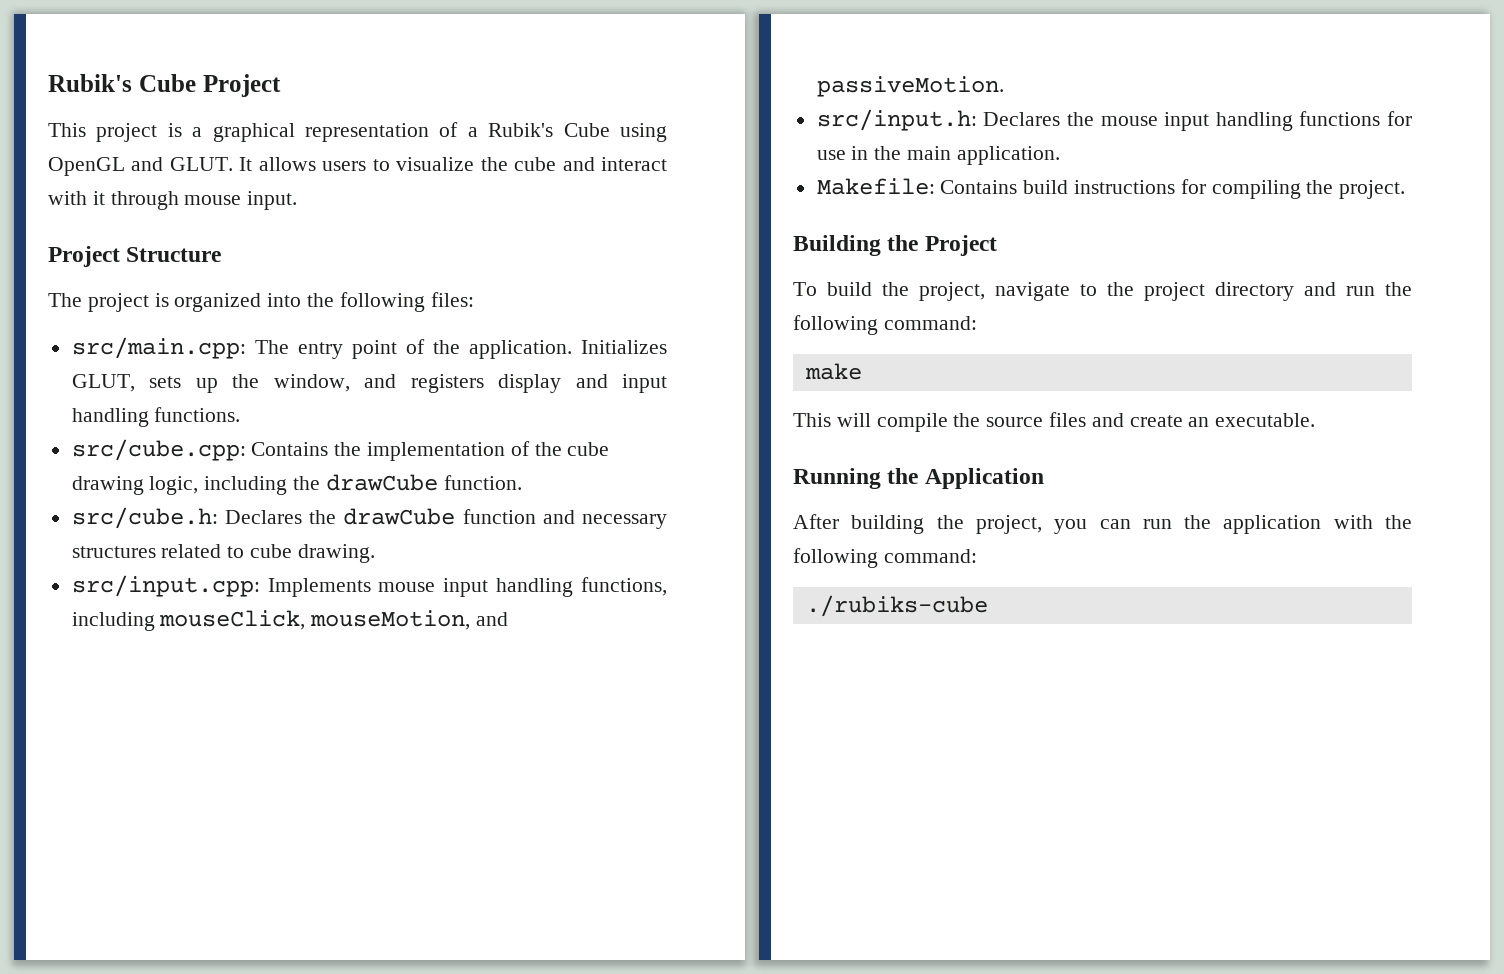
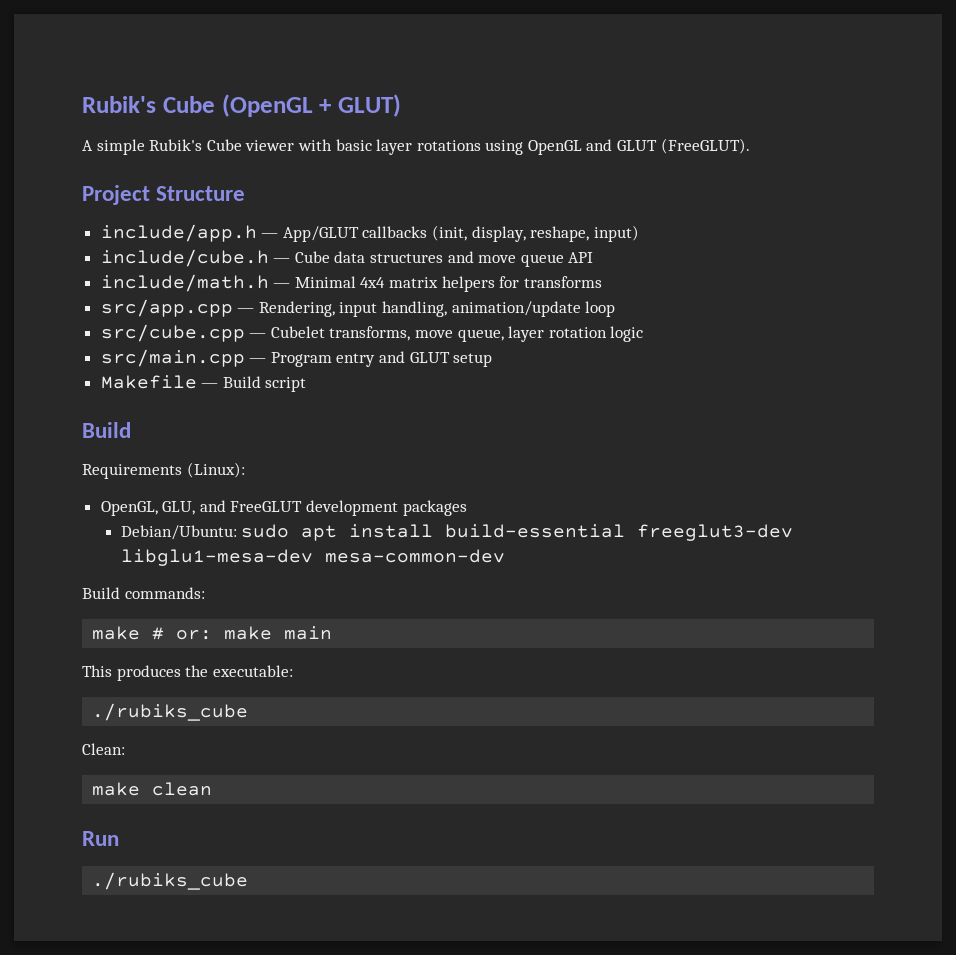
- Rubik's Cube Project
- This project is a graphical representation of a Rubik's Cube using OpenGL and GLUT. It allows users to visualize the cube and interact with it through mouse input.
+ Rubik's Cube (OpenGL + GLUT)
+ A simple Rubik's Cube viewer with basic layer rotations using OpenGL and GLUT (FreeGLUT).
  Project Structure
- The project is organized into the following files:
- src/main.cpp: The entry point of the application. Initializes GLUT, sets up the window, and registers display and input handling functions.
- src/cube.cpp: Contains the implementation of the cube drawing logic, including the drawCube function.
- src/cube.h: Declares the drawCube function and necessary structures related to cube drawing.
- src/input.cpp: Implements mouse input handling functions, including mouseClick, mouseMotion, and passiveMotion.
- src/input.h: Declares the mouse input handling functions for use in the main application.
- Makefile: Contains build instructions for compiling the project.
- Building the Project
- To build the project, navigate to the project directory and run the following command:
- make
- This will compile the source files and create an executable.
- Running the Application
- After building the project, you can run the application with the following command:
- ./rubiks-cube
+ include/app.h — App/GLUT callbacks (init, display, reshape, input)
+ include/cube.h — Cube data structures and move queue API
+ include/math.h — Minimal 4x4 matrix helpers for transforms
+ src/app.cpp — Rendering, input handling, animation/update loop
+ src/cube.cpp — Cubelet transforms, move queue, layer rotation logic
+ src/main.cpp — Program entry and GLUT setup
+ Makefile — Build script
+ Build
+ Requirements (Linux):
+ OpenGL, GLU, and FreeGLUT development packages
+ Debian/Ubuntu: sudo apt install build-essential freeglut3-dev libglu1-mesa-dev mesa-common-dev
+ Build commands:
+ make # or: make main
+ This produces the executable:
+ ./rubiks_cube
+ Clean:
+ make clean
+ Run
+ ./rubiks_cube

